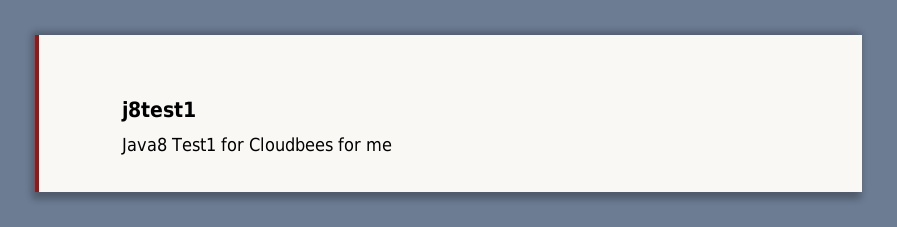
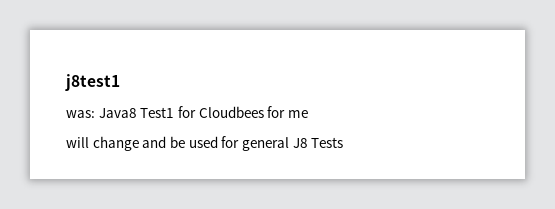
- Java8 Test1 for Cloudbees for me
+ was: Java8 Test1 for Cloudbees for me
+ will change and be used for general J8 Tests

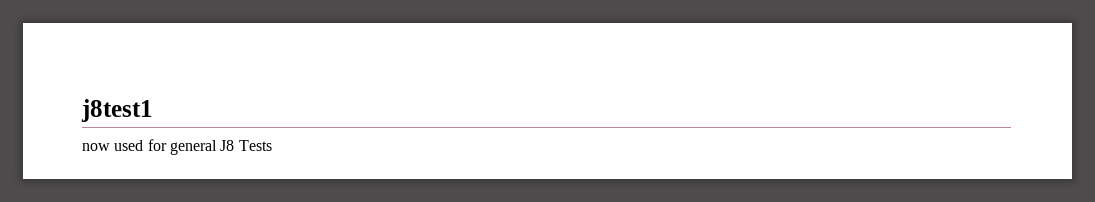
- was: Java8 Test1 for Cloudbees for me
- will change and be used for general J8 Tests
+ now used for general J8 Tests

